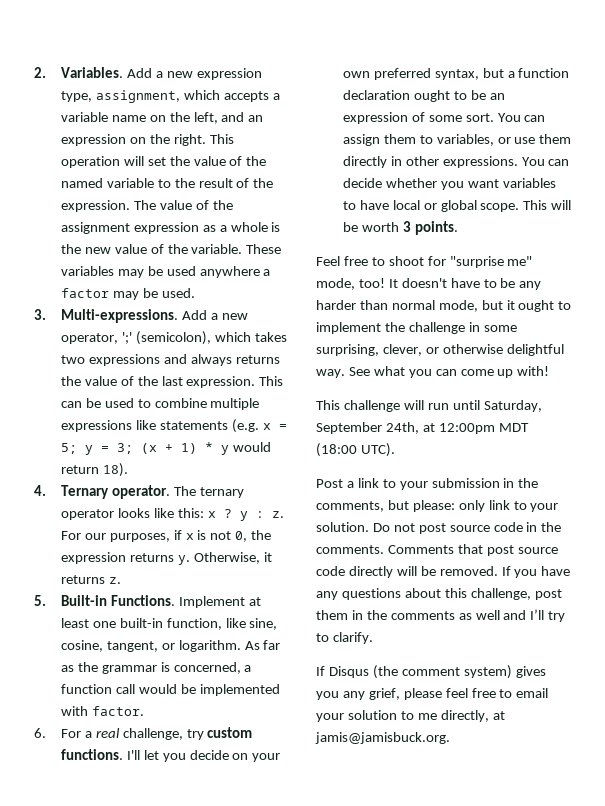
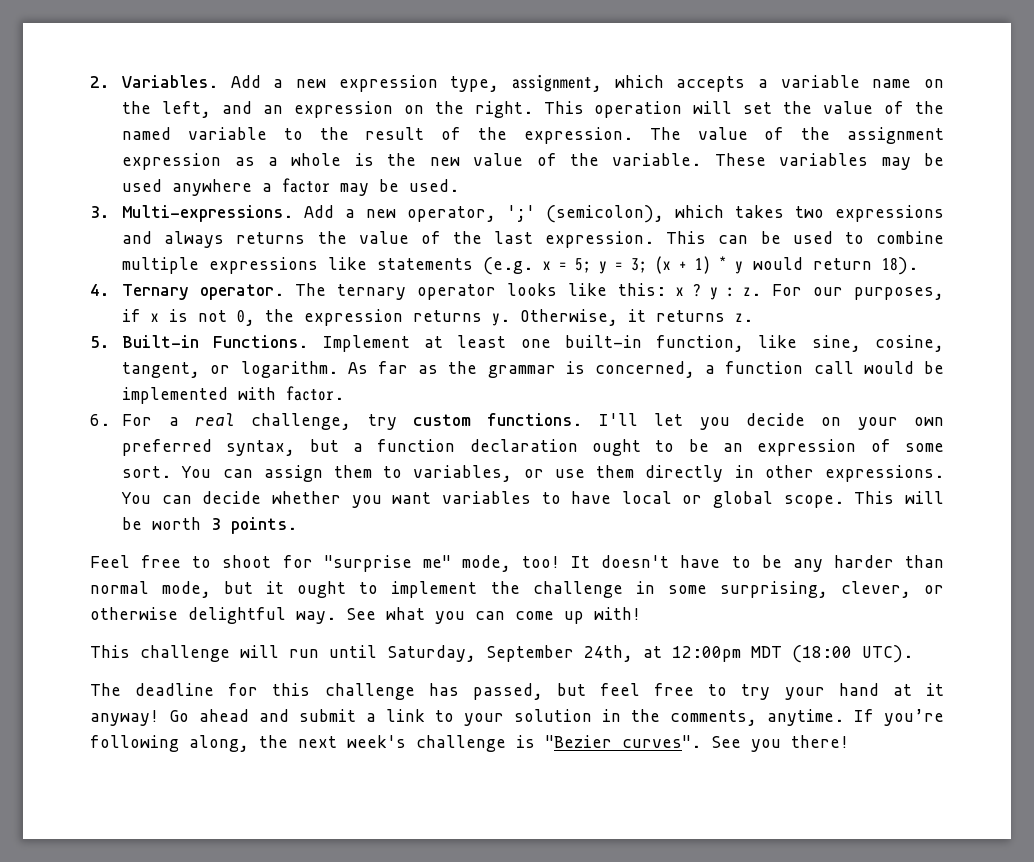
- Post a link to your submission in the comments, but please: only link to your solution. Do not post source code in the comments. Comments that post source code directly will be removed. If you have any questions about this challenge, post them in the comments as well and I’ll try to clarify.
- If Disqus (the comment system) gives you any grief, please feel free to email your solution to me directly, at jamis@jamisbuck.org.
+ The deadline for this challenge has passed, but feel free to try your hand at it anyway! Go ahead and submit a link to your solution in the comments, anytime. If you’re following along, the next week's challenge is "Bezier curves". See you there!

